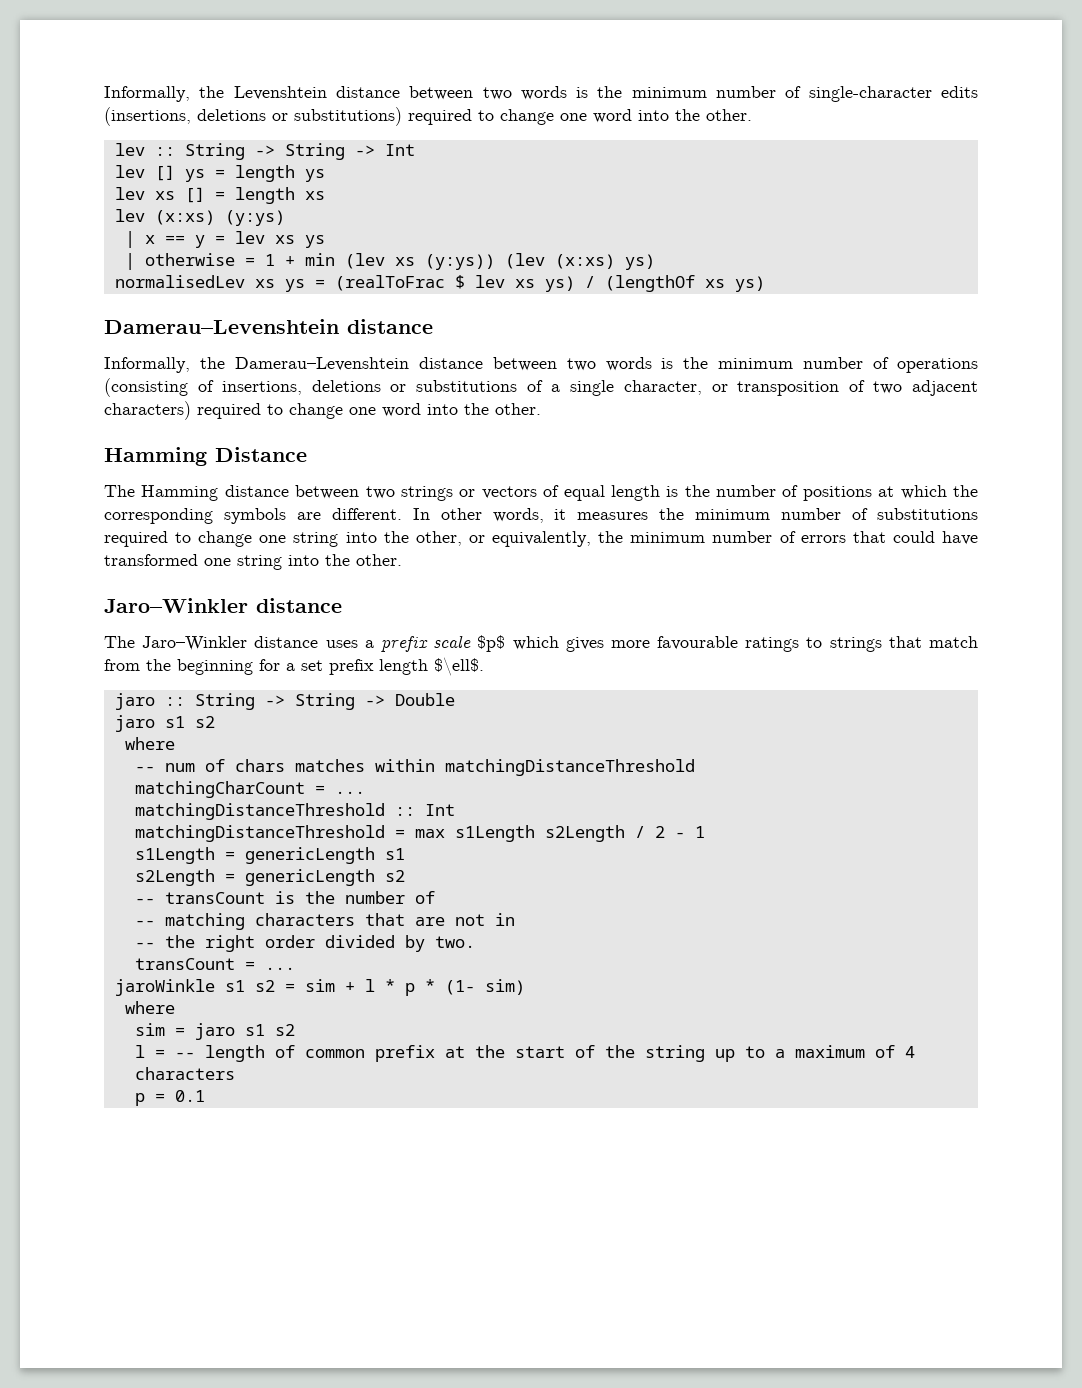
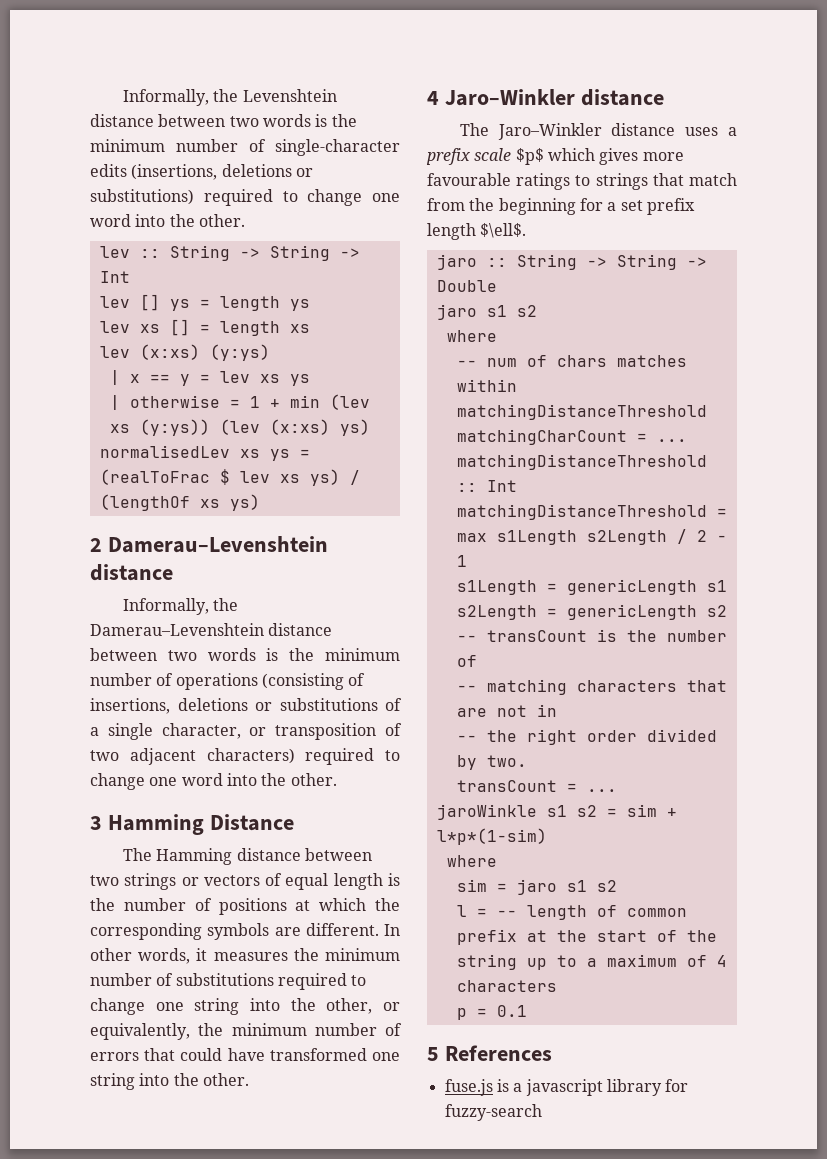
  normalisedLev xs ys = (realToFrac $ lev xs ys) / (lengthOf xs ys)
- Damerau–Levenshtein distance
+ 2 Damerau–Levenshtein distance
- Hamming Distance
+ 3 Hamming Distance
  In other words, it measures the minimum number of substitutions required to change one string into the other, or equivalently, the minimum number of errors that could have transformed one string into the other.
- Jaro–Winkler distance
+ 4 Jaro–Winkler distance
- jaroWinkle s1 s2 = sim + l * p * (1- sim)
+ jaroWinkle s1 s2 = sim + l*p*(1-sim)
+ 5 References
+ fuse.js is a javascript library for fuzzy-search

